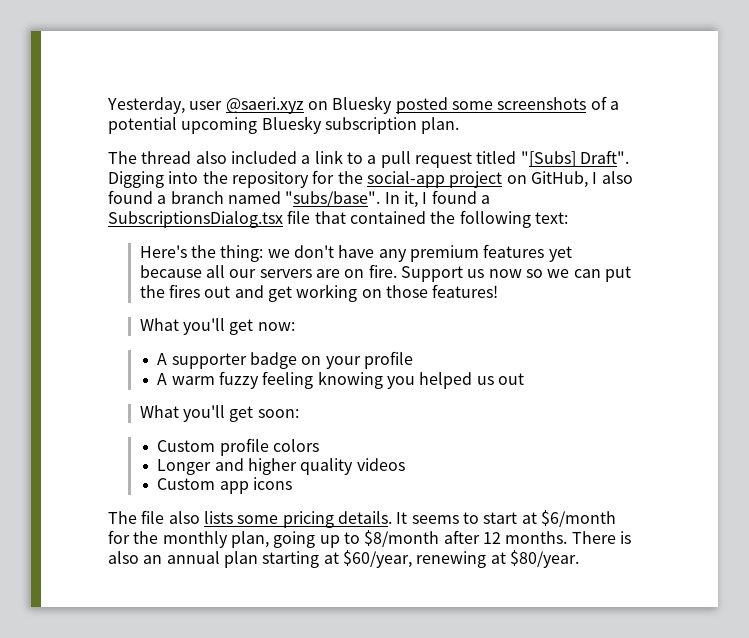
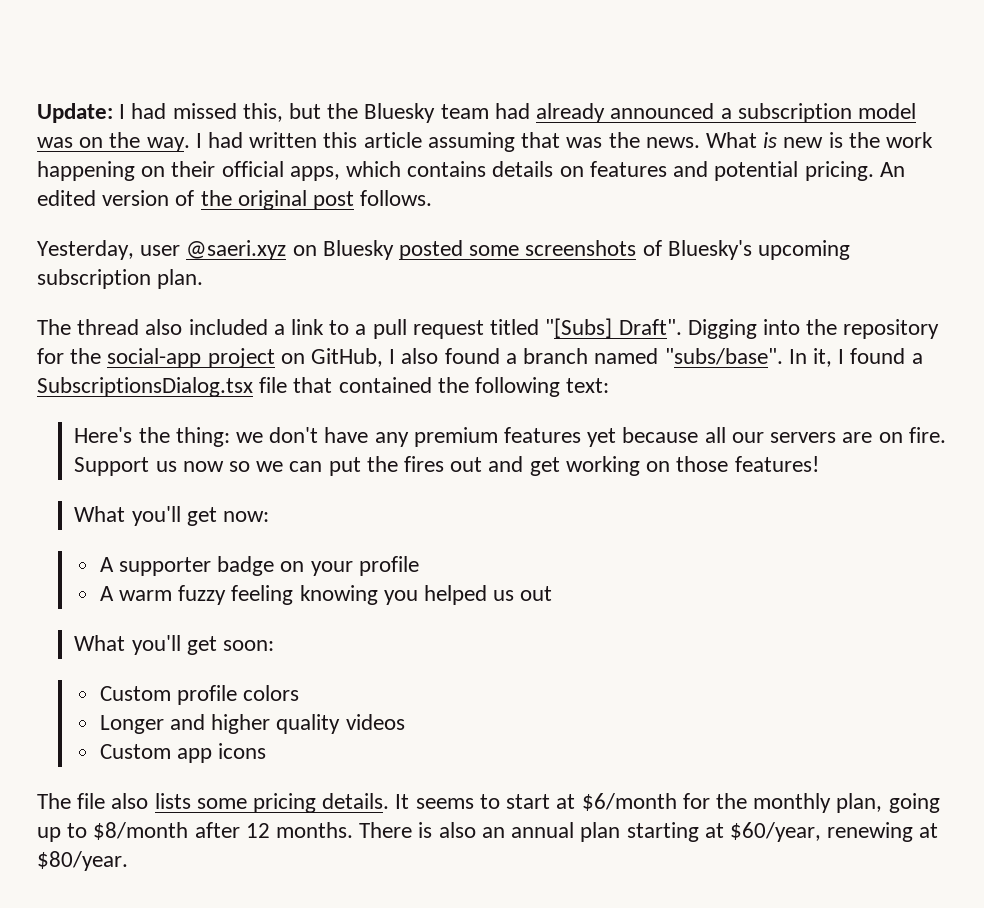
+ Update: I had missed this, but the Bluesky team had already announced a subscription model was on the way. I had written this article assuming that was the news. What is new is the work happening on their official apps, which contains details on features and potential pricing. An edited version of the original post follows.
- Yesterday, user @saeri.xyz on Bluesky posted some screenshots of a potential upcoming Bluesky subscription plan.
+ Yesterday, user @saeri.xyz on Bluesky posted some screenshots of Bluesky's upcoming subscription plan.

